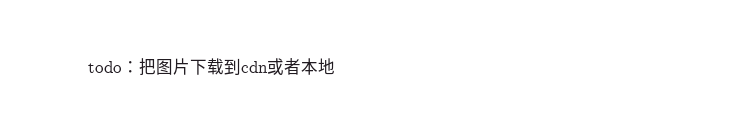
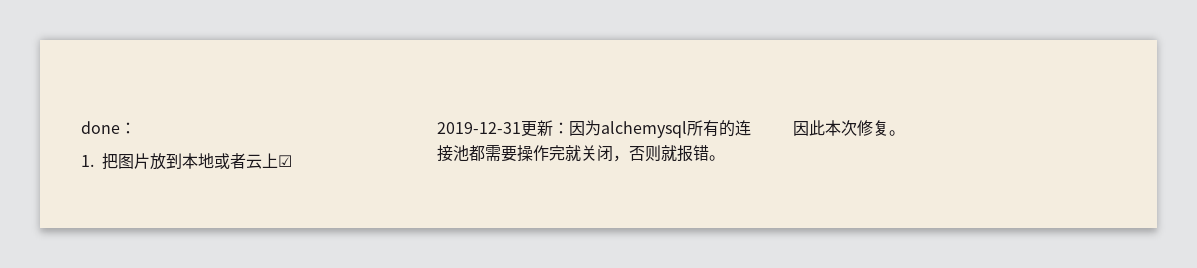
- todo：把图片下载到cdn或者本地
+ done：
+ 1.把图片放到本地或者云上☑
+ 2019-12-31更新：因为alchemysql所有的连接池都需要操作完就关闭，否则就报错。
+ 因此本次修复。

